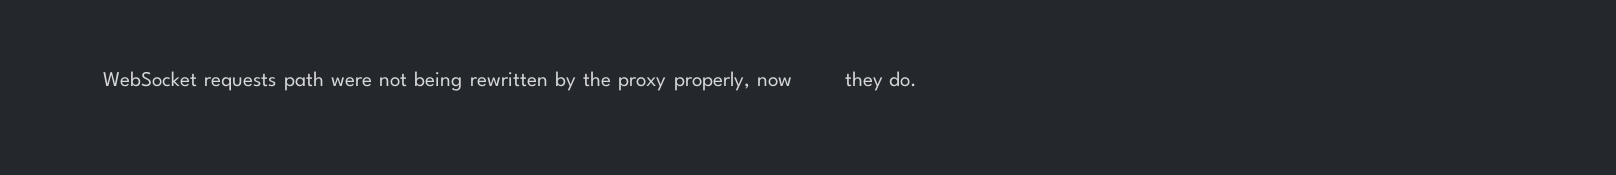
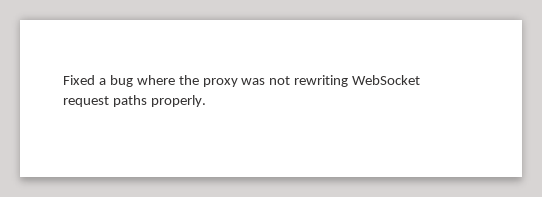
- WebSocket requests path were not being rewritten by the proxy properly, now they do.
+ Fixed a bug where the proxy was not rewriting WebSocket request paths properly.

